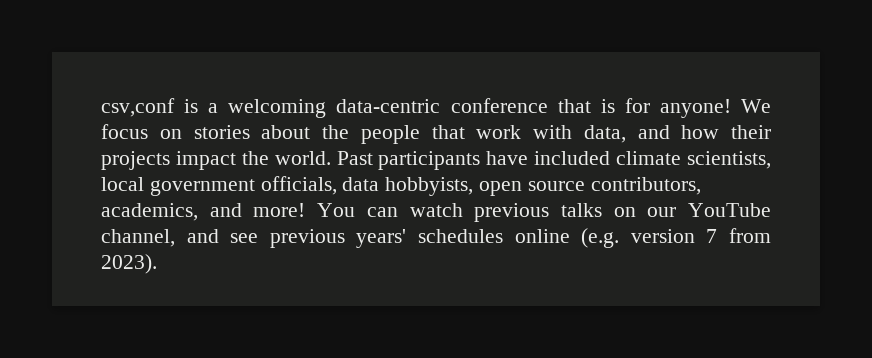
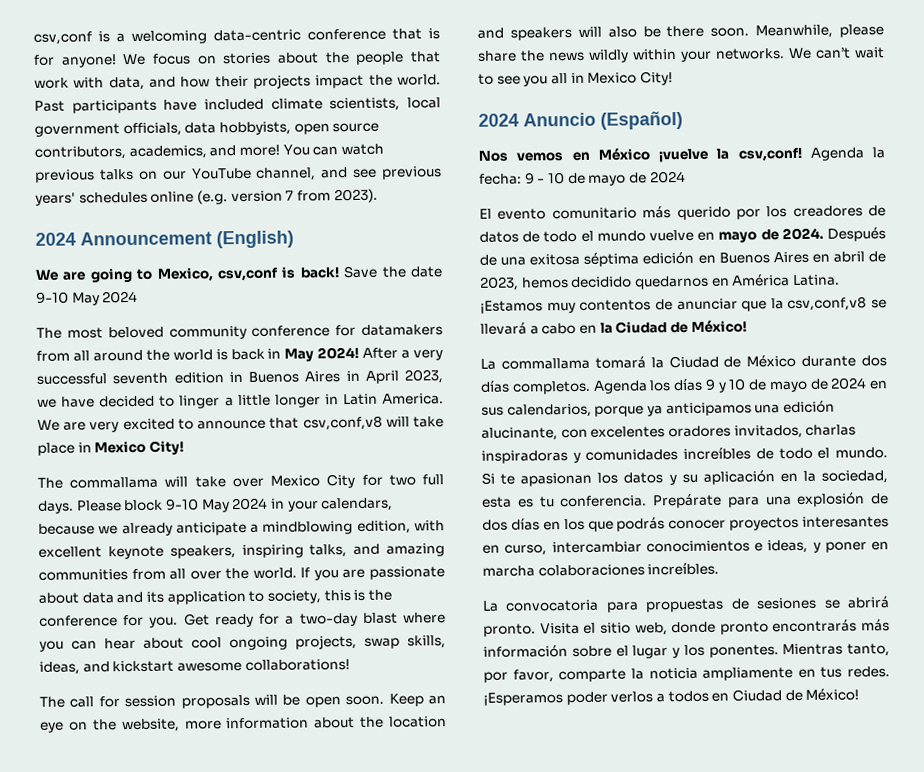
+ 2024 Announcement (English)
+ We are going to Mexico, csv,conf is back! Save the date 9-10 May 2024
+ The most beloved community conference for datamakers from all around the world is back in May 2024! After a very successful seventh edition in Buenos Aires in April 2023, we have decided to linger a little longer in Latin America. We are very excited to announce that csv,conf,v8 will take place in Mexico City!
+ The commallama will take over Mexico City for two full days. Please block 9-10 May 2024 in your calendars, because we already anticipate a mindblowing edition, with excellent keynote speakers, inspiring talks, and amazing communities from all over the world. If you are passionate about data and its application to society, this is the conference for you. Get ready for a two-day blast where you can hear about cool ongoing projects, swap skills, ideas, and kickstart awesome collaborations!
+ The call for session proposals will be open soon. Keep an eye on the website, more information about the location and speakers will also be there soon. Meanwhile, please share the news wildly within your networks. We can’t wait to see you all in Mexico City!
+ 2024 Anuncio (Español)
+ Nos vemos en México ¡vuelve la csv,conf! Agenda la fecha: 9 - 10 de mayo de 2024
+ El evento comunitario más querido por los creadores de datos de todo el mundo vuelve en mayo de 2024. Después de una exitosa séptima edición en Buenos Aires en abril de 2023, hemos decidido quedarnos en América Latina. ¡Estamos muy contentos de anunciar que la csv,conf,v8 se llevará a cabo en la Ciudad de México!
+ La commallama tomará la Ciudad de México durante dos días completos. Agenda los días 9 y 10 de mayo de 2024 en sus calendarios, porque ya anticipamos una edición alucinante, con excelentes oradores invitados, charlas inspiradoras y comunidades increíbles de todo el mundo. Si te apasionan los datos y su aplicación en la sociedad, esta es tu conferencia. Prepárate para una explosión de dos días en los que podrás conocer proyectos interesantes en curso, intercambiar conocimientos e ideas, y poner en marcha colaboraciones increíbles.
+ La convocatoria para propuestas de sesiones se abrirá pronto. Visita el sitio web, donde pronto encontrarás más información sobre el lugar y los ponentes. Mientras tanto, por favor, comparte la noticia ampliamente en tus redes. ¡Esperamos poder verlos a todos en Ciudad de México!

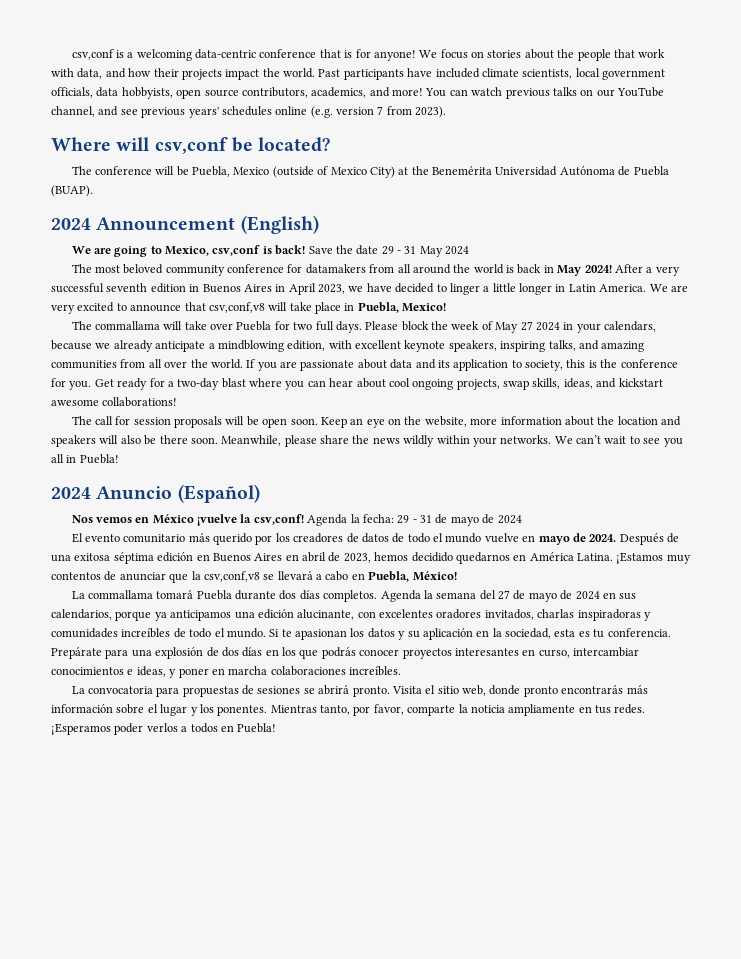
+ Where will csv,conf be located?
+ The conference will be Puebla, Mexico (outside of Mexico City) at the Benemérita Universidad Autónoma de Puebla (BUAP).
- Save the date 9-10 May 2024
+ Save the date 29 - 31 May 2024
- We are very excited to announce that csv,conf,v8 will take place in Mexico City!
+ We are very excited to announce that csv,conf,v8 will take place in Puebla, Mexico!
- The commallama will take over Mexico City for two full days.
+ The commallama will take over Puebla for two full days.
- Please block 9-10 May 2024 in your calendars, because we already anticipate a mindblowing edition, with excellent keynote speakers, inspiring talks, and amazing communities from all over the world.
+ Please block the week of May 27 2024 in your calendars, because we already anticipate a mindblowing edition, with excellent keynote speakers, inspiring talks, and amazing communities from all over the world.
- We can’t wait to see you all in Mexico City!
+ We can’t wait to see you all in Puebla!
- Agenda la fecha: 9 - 10 de mayo de 2024
+ Agenda la fecha: 29 - 31 de mayo de 2024
- ¡Estamos muy contentos de anunciar que la csv,conf,v8 se llevará a cabo en la Ciudad de México!
+ ¡Estamos muy contentos de anunciar que la csv,conf,v8 se llevará a cabo en Puebla, México!
- La commallama tomará la Ciudad de México durante dos días completos.
+ La commallama tomará Puebla durante dos días completos.
- Agenda los días 9 y 10 de mayo de 2024 en sus calendarios, porque ya anticipamos una edición alucinante, con excelentes oradores invitados, charlas inspiradoras y comunidades increíbles de todo el mundo.
+ Agenda la semana del 27 de mayo de 2024 en sus calendarios, porque ya anticipamos una edición alucinante, con excelentes oradores invitados, charlas inspiradoras y comunidades increíbles de todo el mundo.
- ¡Esperamos poder verlos a todos en Ciudad de México!
+ ¡Esperamos poder verlos a todos en Puebla!

